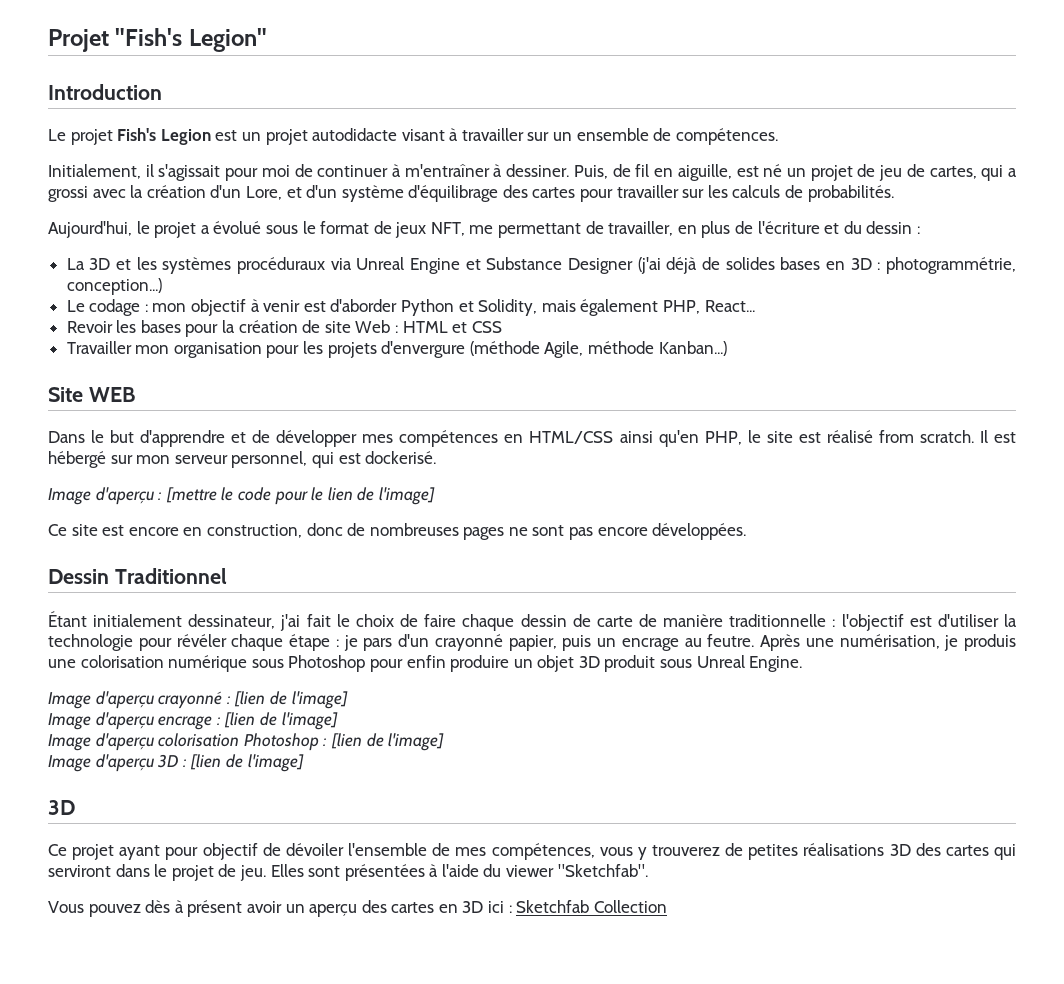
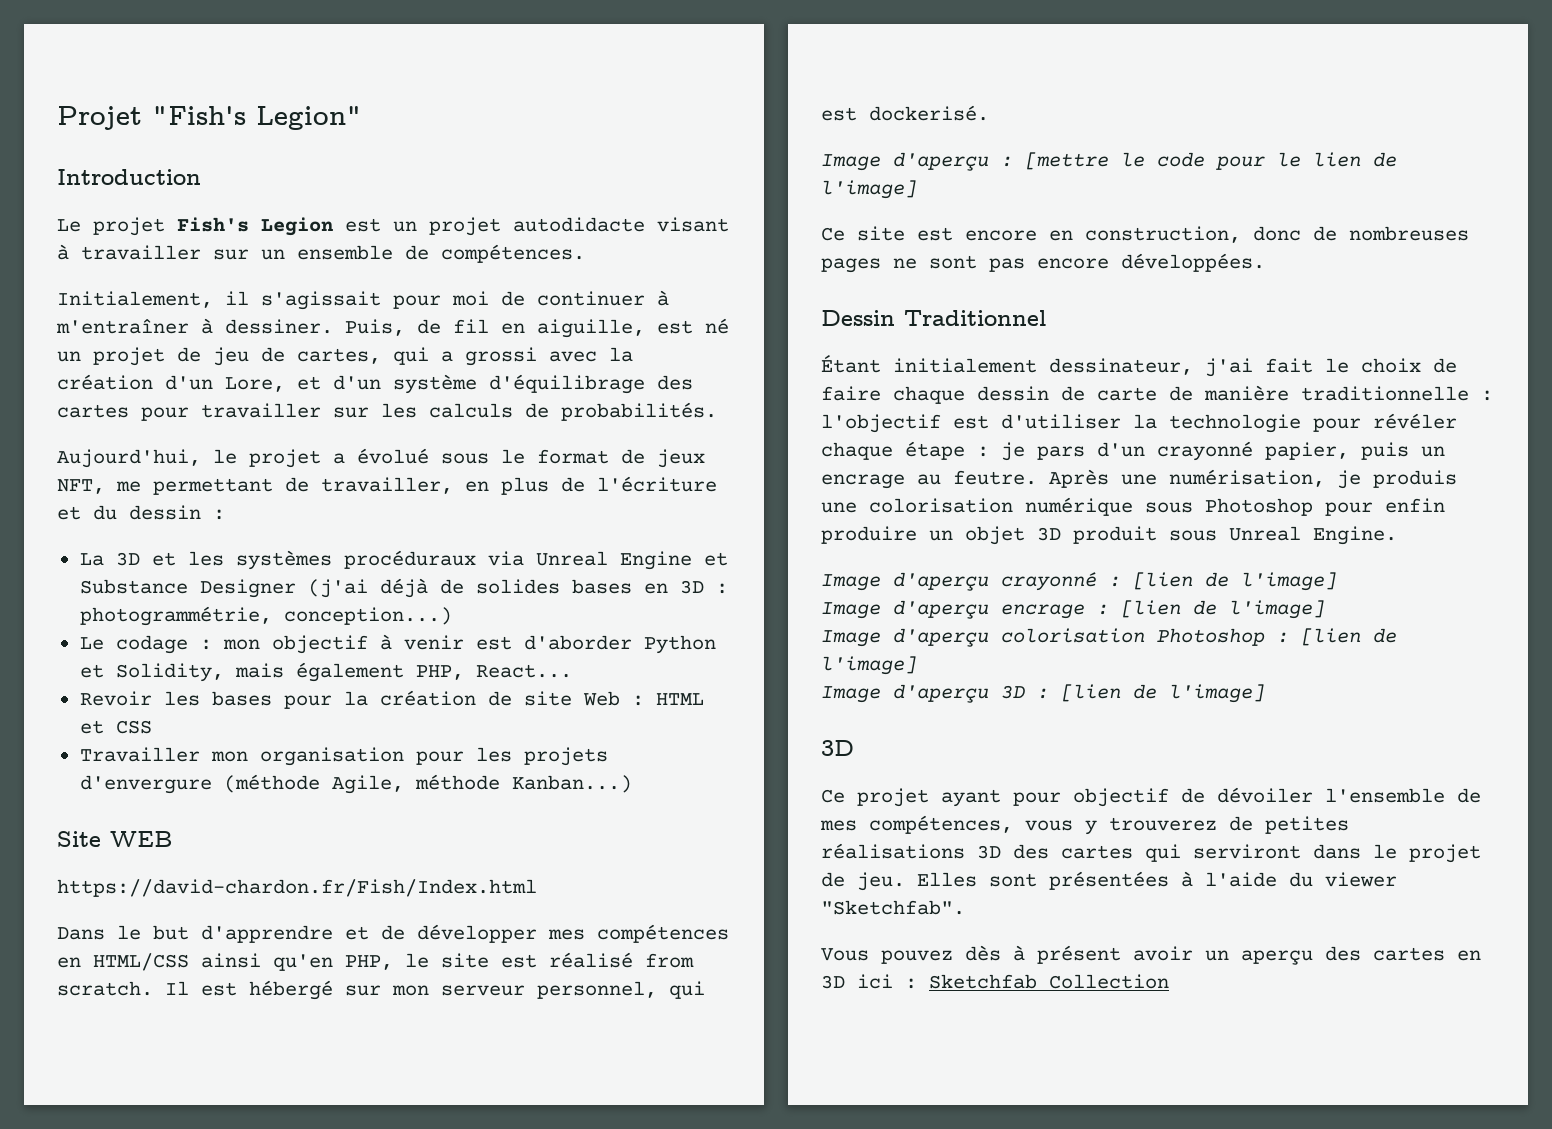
+ https://david-chardon.fr/Fish/Index.html

